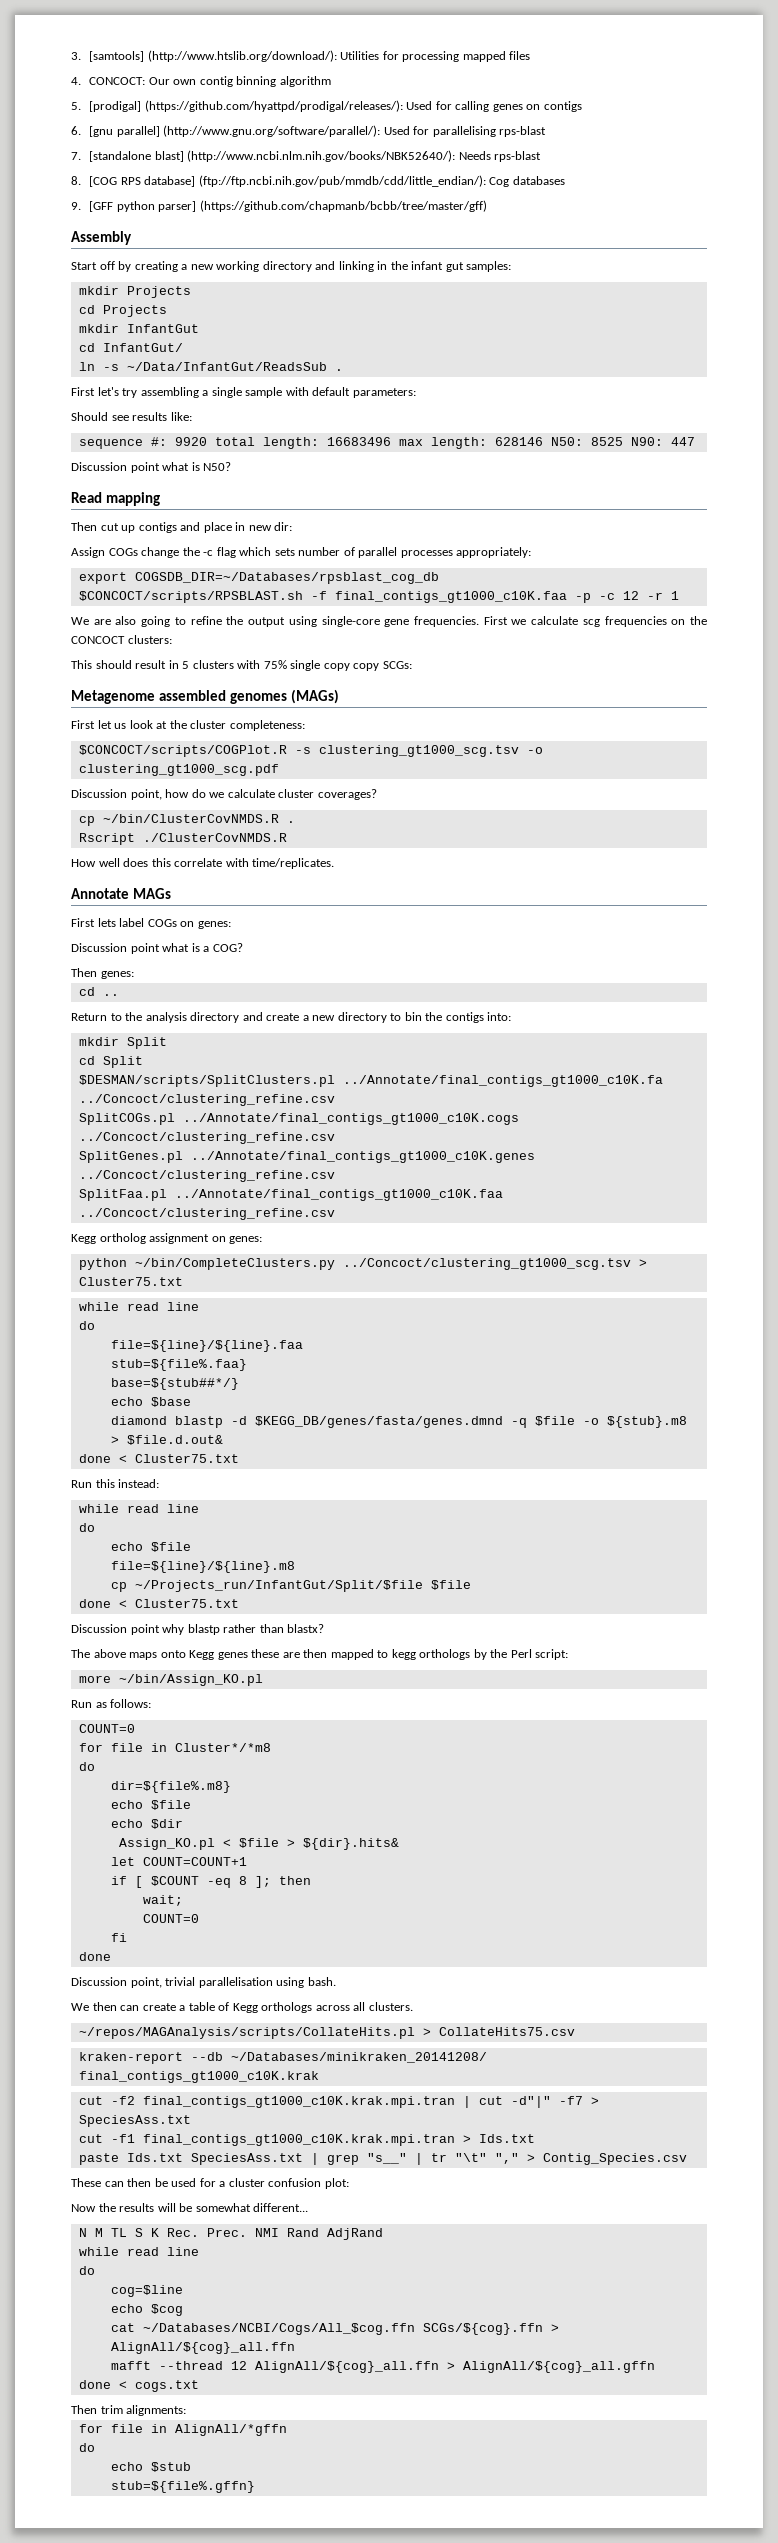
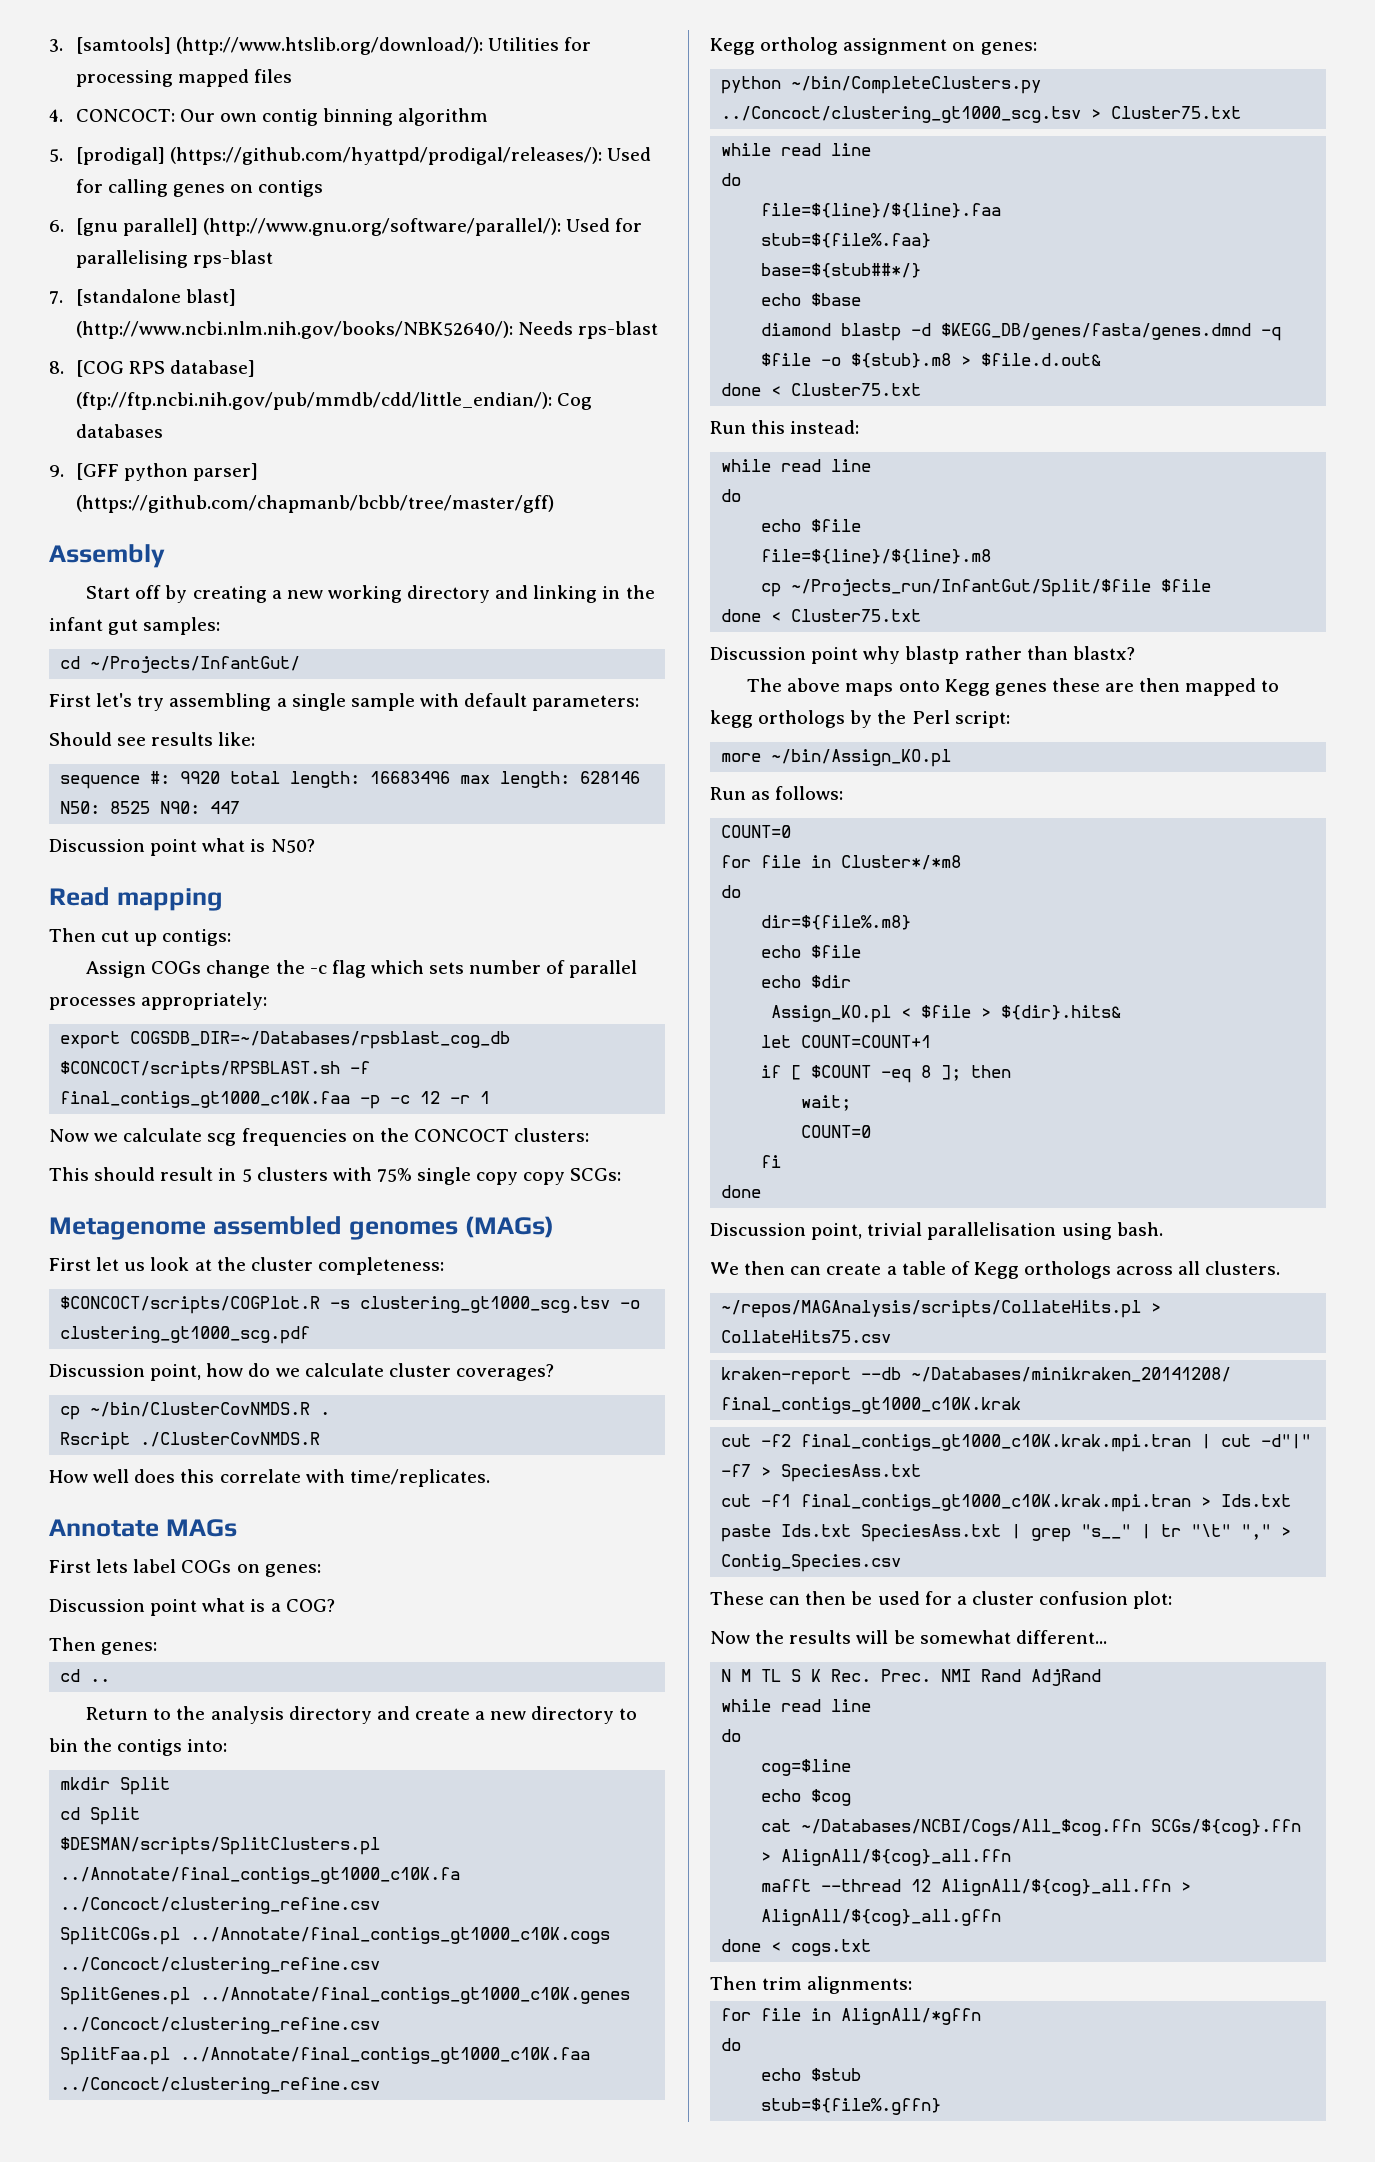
- mkdir Projects
- cd Projects
- mkdir InfantGut
- cd InfantGut/
- ln -s ~/Data/InfantGut/ReadsSub .
+ cd ~/Projects/InfantGut/
- Then cut up contigs and place in new dir:
+ Then cut up contigs:
- We are also going to refine the output using single-core gene frequencies. First we calculate scg frequencies on the CONCOCT clusters:
+ Now we calculate scg frequencies on the CONCOCT clusters:

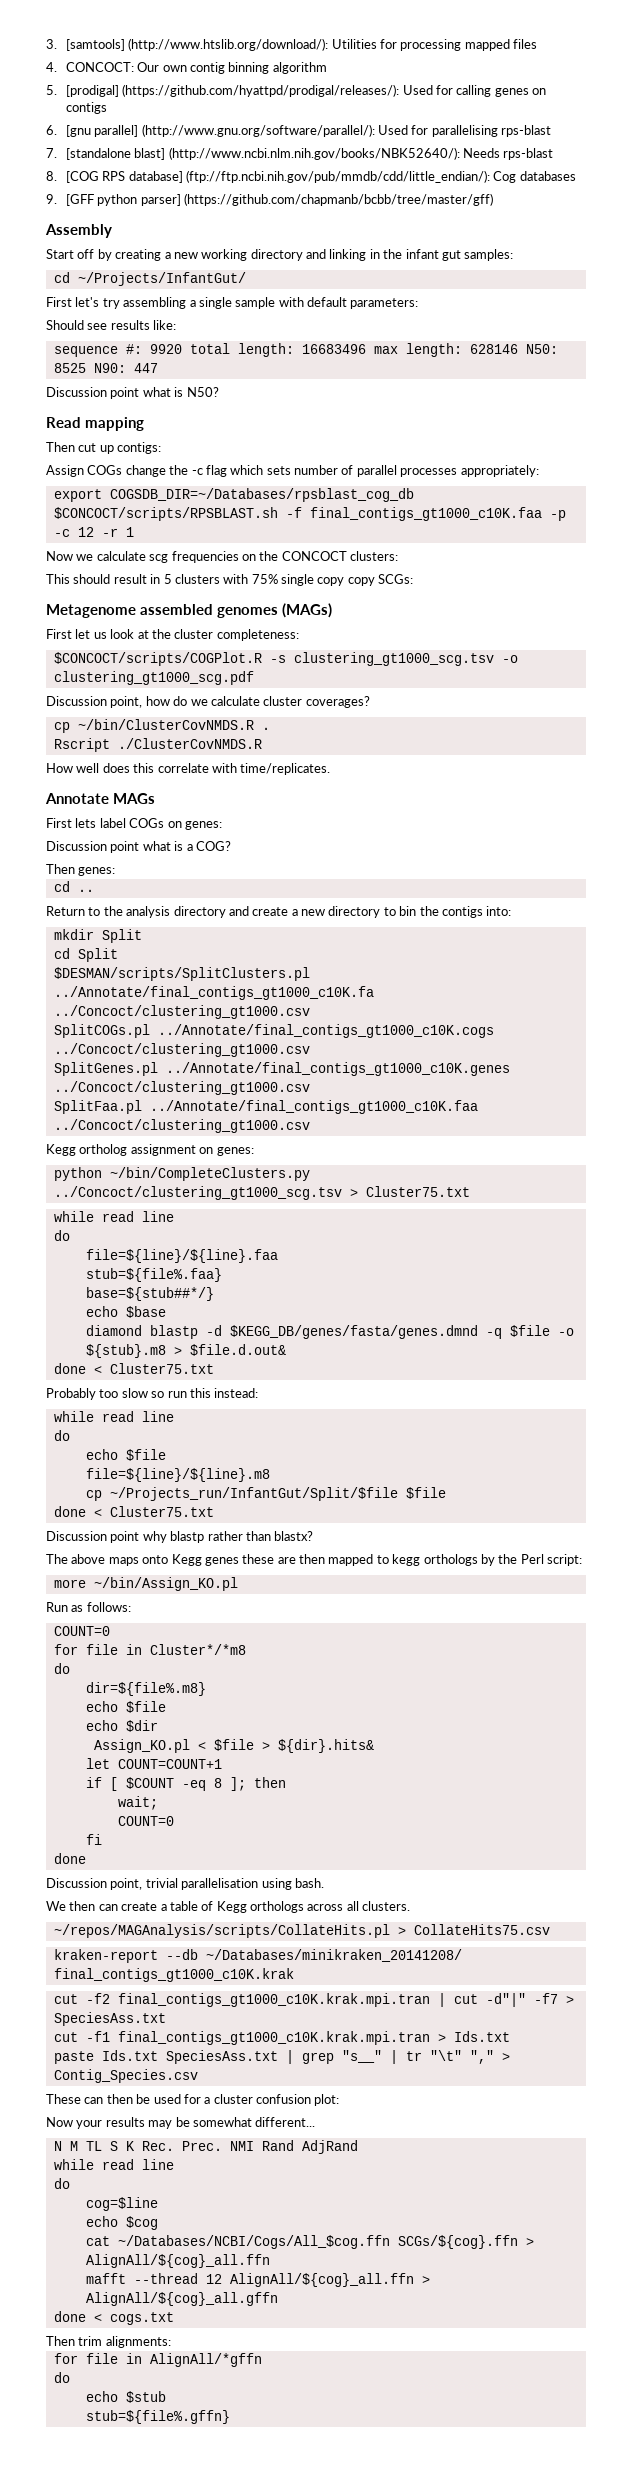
- $DESMAN/scripts/SplitClusters.pl ../Annotate/final_contigs_gt1000_c10K.fa ../Concoct/clustering_refine.csv
+ $DESMAN/scripts/SplitClusters.pl ../Annotate/final_contigs_gt1000_c10K.fa ../Concoct/clustering_gt1000.csv
- SplitCOGs.pl ../Annotate/final_contigs_gt1000_c10K.cogs ../Concoct/clustering_refine.csv
+ SplitCOGs.pl ../Annotate/final_contigs_gt1000_c10K.cogs ../Concoct/clustering_gt1000.csv
- SplitGenes.pl ../Annotate/final_contigs_gt1000_c10K.genes ../Concoct/clustering_refine.csv
+ SplitGenes.pl ../Annotate/final_contigs_gt1000_c10K.genes ../Concoct/clustering_gt1000.csv
- SplitFaa.pl ../Annotate/final_contigs_gt1000_c10K.faa ../Concoct/clustering_refine.csv
+ SplitFaa.pl ../Annotate/final_contigs_gt1000_c10K.faa ../Concoct/clustering_gt1000.csv
- Run this instead:
+ Probably too slow so run this instead:
- Now the results will be somewhat different...
+ Now your results may be somewhat different...

